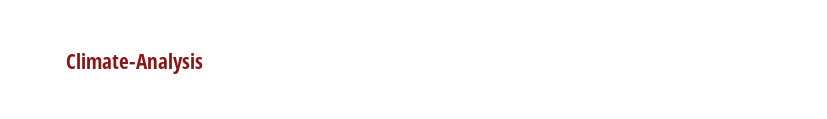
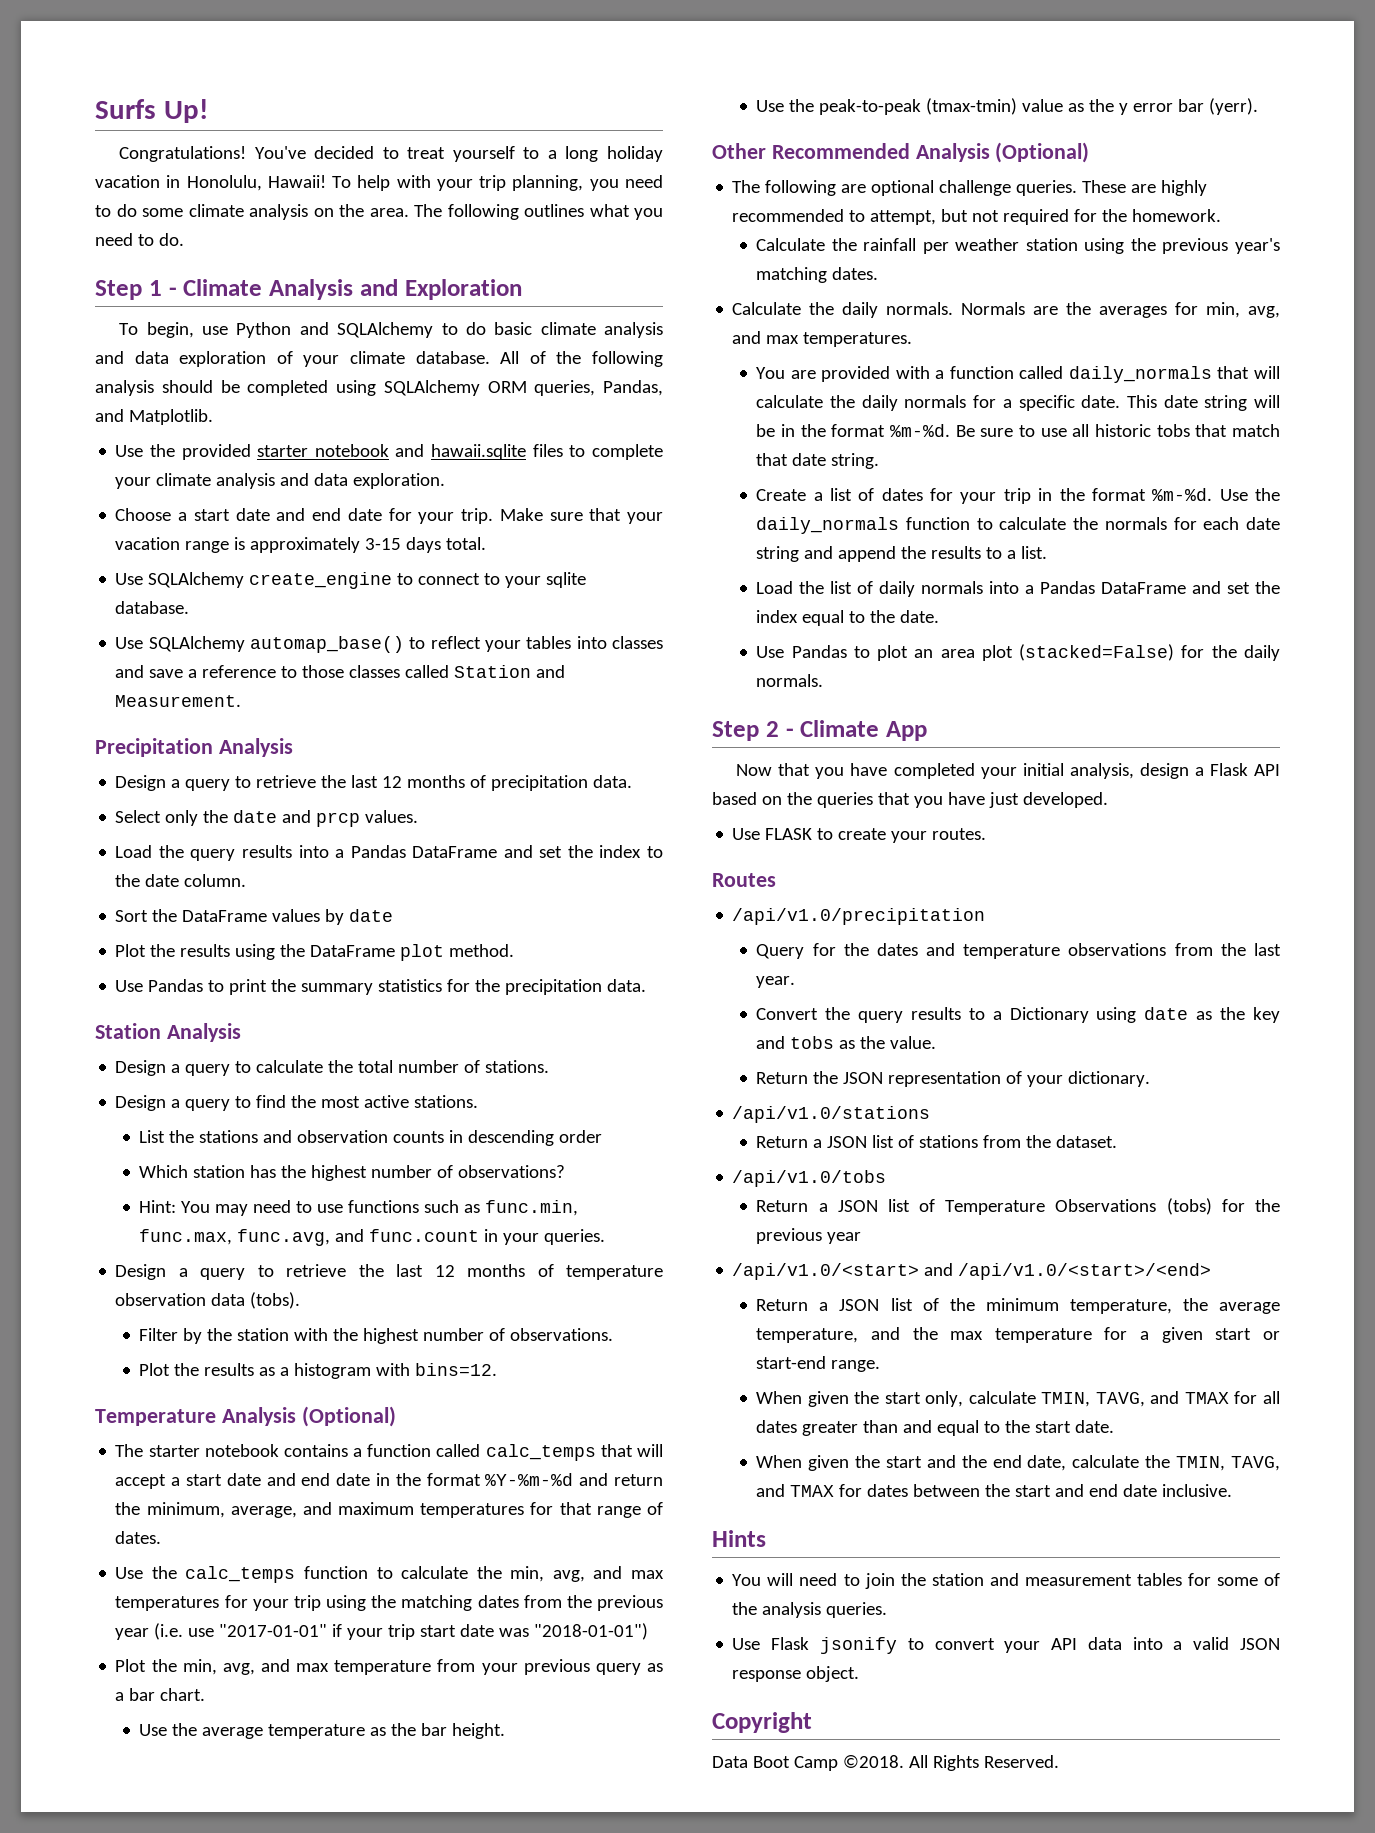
- Climate-Analysis
+ Surfs Up!
+ Congratulations! You've decided to treat yourself to a long holiday vacation in Honolulu, Hawaii! To help with your trip planning, you need to do some climate analysis on the area. The following outlines what you need to do.
+ Step 1 - Climate Analysis and Exploration
+ To begin, use Python and SQLAlchemy to do basic climate analysis and data exploration of your climate database. All of the following analysis should be completed using SQLAlchemy ORM queries, Pandas, and Matplotlib.
+ Use the provided starter notebook and hawaii.sqlite files to complete your climate analysis and data exploration.
+ Choose a start date and end date for your trip. Make sure that your vacation range is approximately 3-15 days total.
+ Use SQLAlchemy create_engine to connect to your sqlite database.
+ Use SQLAlchemy automap_base() to reflect your tables into classes and save a reference to those classes called Station and Measurement.
+ Precipitation Analysis
+ Design a query to retrieve the last 12 months of precipitation data.
+ Select only the date and prcp values.
+ Load the query results into a Pandas DataFrame and set the index to the date column.
+ Sort the DataFrame values by date
+ Plot the results using the DataFrame plot method.
+ Use Pandas to print the summary statistics for the precipitation data.
+ Station Analysis
+ Design a query to calculate the total number of stations.
+ Design a query to find the most active stations.
+ List the stations and observation counts in descending order
+ Which station has the highest number of observations?
+ Hint: You may need to use functions such as func.min, func.max, func.avg, and func.count in your queries.
+ Design a query to retrieve the last 12 months of temperature observation data (tobs).
+ Filter by the station with the highest number of observations.
+ Plot the results as a histogram with bins=12.
+ Temperature Analysis (Optional)
+ The starter notebook contains a function called calc_temps that will accept a start date and end date in the format %Y-%m-%d and return the minimum, average, and maximum temperatures for that range of dates.
+ Use the calc_temps function to calculate the min, avg, and max temperatures for your trip using the matching dates from the previous year (i.e. use "2017-01-01" if your trip start date was "2018-01-01")
+ Plot the min, avg, and max temperature from your previous query as a bar chart.
+ Use the average temperature as the bar height.
+ Use the peak-to-peak (tmax-tmin) value as the y error bar (yerr).
+ Other Recommended Analysis (Optional)
+ The following are optional challenge queries. These are highly recommended to attempt, but not required for the homework.
+ Calculate the rainfall per weather station using the previous year's matching dates.
+ Calculate the daily normals. Normals are the averages for min, avg, and max temperatures.
+ You are provided with a function called daily_normals that will calculate the daily normals for a specific date. This date string will be in the format %m-%d. Be sure to use all historic tobs that match that date string.
+ Create a list of dates for your trip in the format %m-%d. Use the daily_normals function to calculate the normals for each date string and append the results to a list.
+ Load the list of daily normals into a Pandas DataFrame and set the index equal to the date.
+ Use Pandas to plot an area plot (stacked=False) for the daily normals.
+ Step 2 - Climate App
+ Now that you have completed your initial analysis, design a Flask API based on the queries that you have just developed.
+ Use FLASK to create your routes.
+ Routes
+ /api/v1.0/precipitation
+ Query for the dates and temperature observations from the last year.
+ Convert the query results to a Dictionary using date as the key and tobs as the value.
+ Return the JSON representation of your dictionary.
+ /api/v1.0/stations
+ Return a JSON list of stations from the dataset.
+ /api/v1.0/tobs
+ Return a JSON list of Temperature Observations (tobs) for the previous year
+ /api/v1.0/<start> and /api/v1.0/<start>/<end>
+ Return a JSON list of the minimum temperature, the average temperature, and the max temperature for a given start or start-end range.
+ When given the start only, calculate TMIN, TAVG, and TMAX for all dates greater than and equal to the start date.
+ When given the start and the end date, calculate the TMIN, TAVG, and TMAX for dates between the start and end date inclusive.
+ Hints
+ You will need to join the station and measurement tables for some of the analysis queries.
+ Use Flask jsonify to convert your API data into a valid JSON response object.
+ Copyright
+ Data Boot Camp ©2018. All Rights Reserved.

